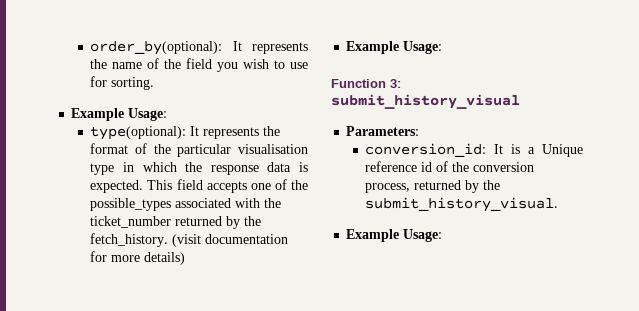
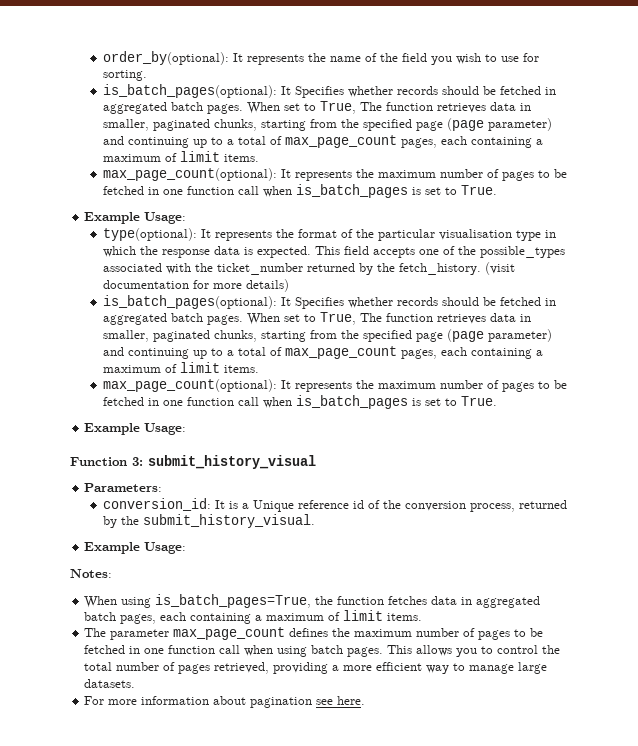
  order_by(optional): It represents the name of the field you wish to use for sorting.
+ is_batch_pages(optional): It Specifies whether records should be fetched in aggregated batch pages. When set to True, The function retrieves data in smaller, paginated chunks, starting from the specified page (page parameter) and continuing up to a total of max_page_count pages, each containing a maximum of limit items.
+ max_page_count(optional): It represents the maximum number of pages to be fetched in one function call when is_batch_pages is set to True.
  (visit documentation for more details)
+ is_batch_pages(optional): It Specifies whether records should be fetched in aggregated batch pages. When set to True, The function retrieves data in smaller, paginated chunks, starting from the specified page (page parameter) and continuing up to a total of max_page_count pages, each containing a maximum of limit items.
+ max_page_count(optional): It represents the maximum number of pages to be fetched in one function call when is_batch_pages is set to True.
+ Notes:
+ When using is_batch_pages=True, the function fetches data in aggregated batch pages, each containing a maximum of limit items.
+ The parameter max_page_count defines the maximum number of pages to be fetched in one function call when using batch pages. This allows you to control the total number of pages retrieved, providing a more efficient way to manage large datasets.
+ For more information about pagination see here.

